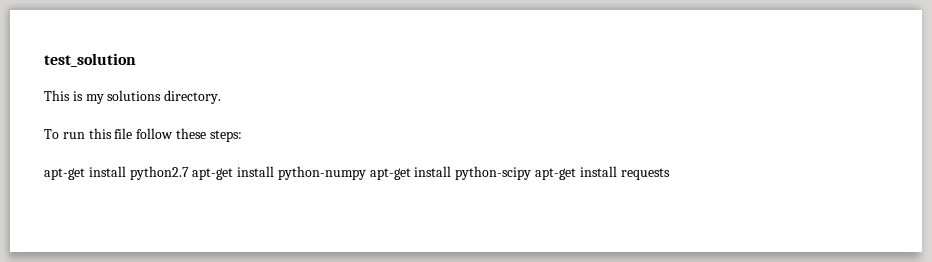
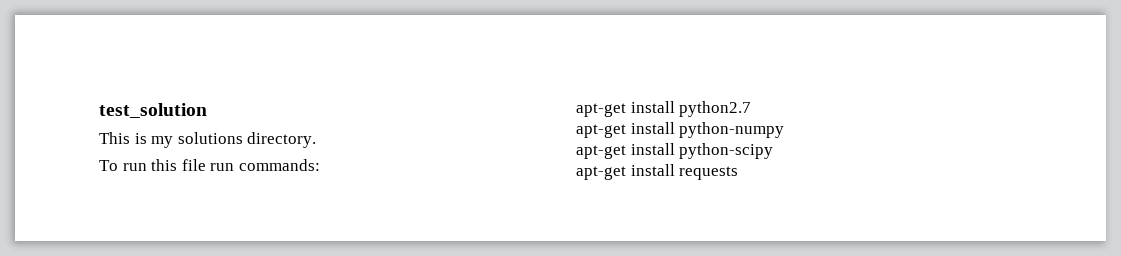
- To run this file follow these steps:
+ To run this file run commands:
- apt-get install python2.7 apt-get install python-numpy apt-get install python-scipy apt-get install requests
+ apt-get install python2.7
+ apt-get install python-numpy
+ apt-get install python-scipy
+ apt-get install requests

